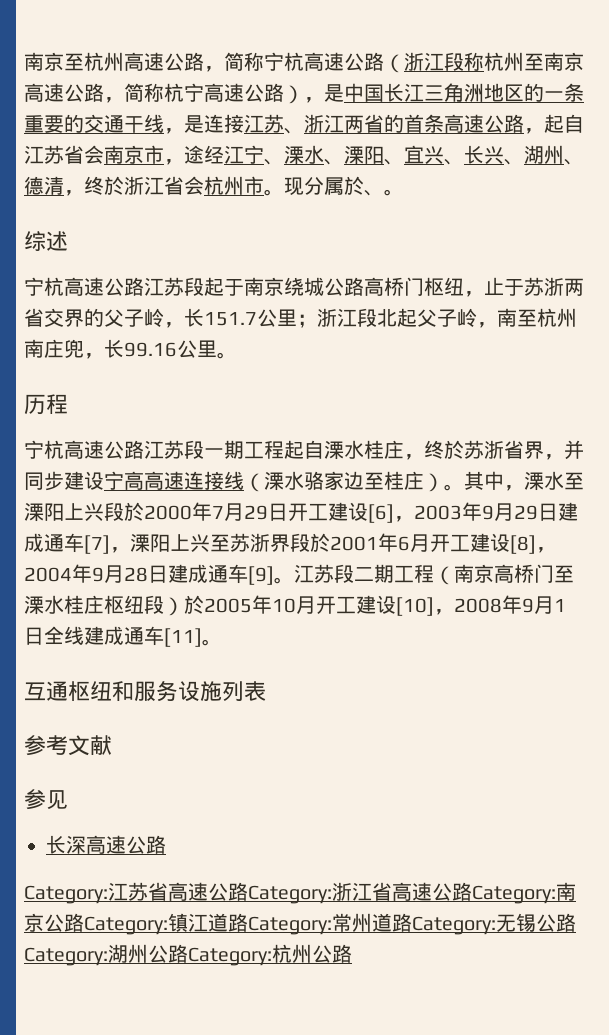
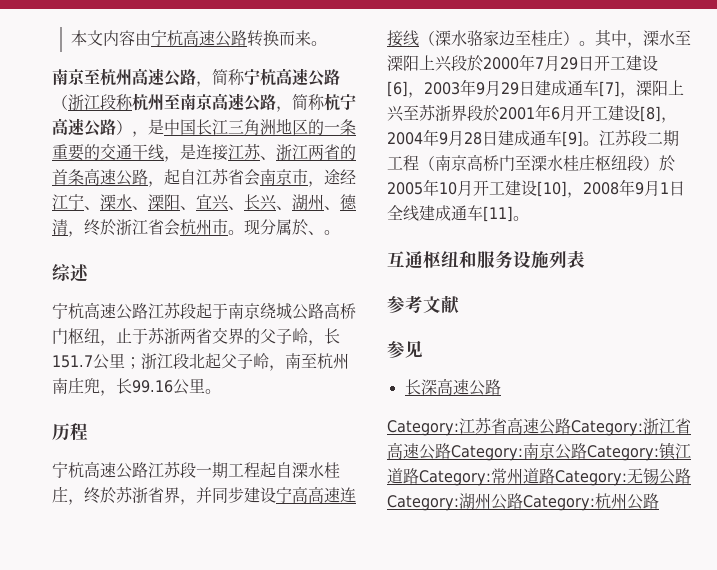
+ 本文内容由宁杭高速公路转换而来。

